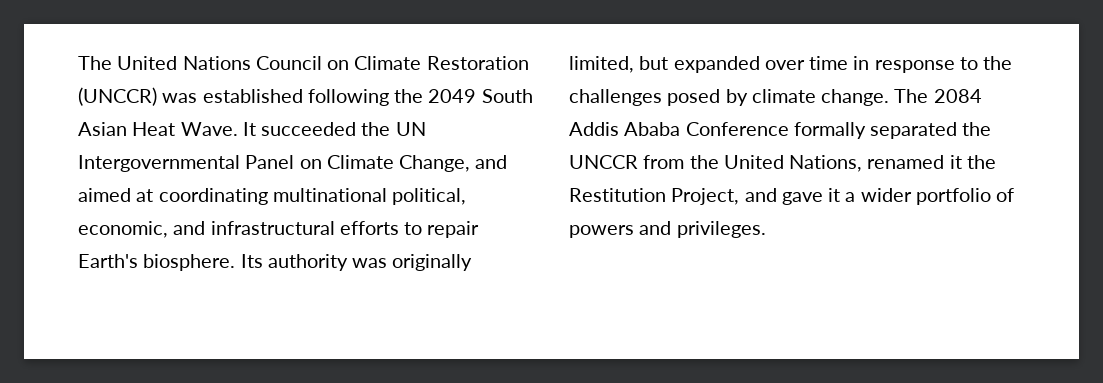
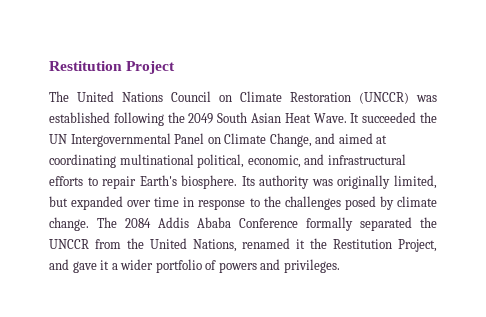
+ Restitution Project

